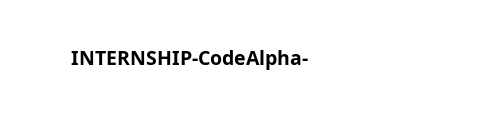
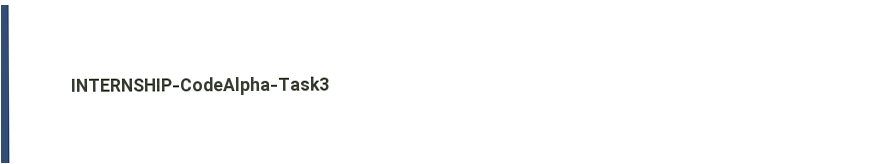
- INTERNSHIP-CodeAlpha-
+ INTERNSHIP-CodeAlpha-Task3

